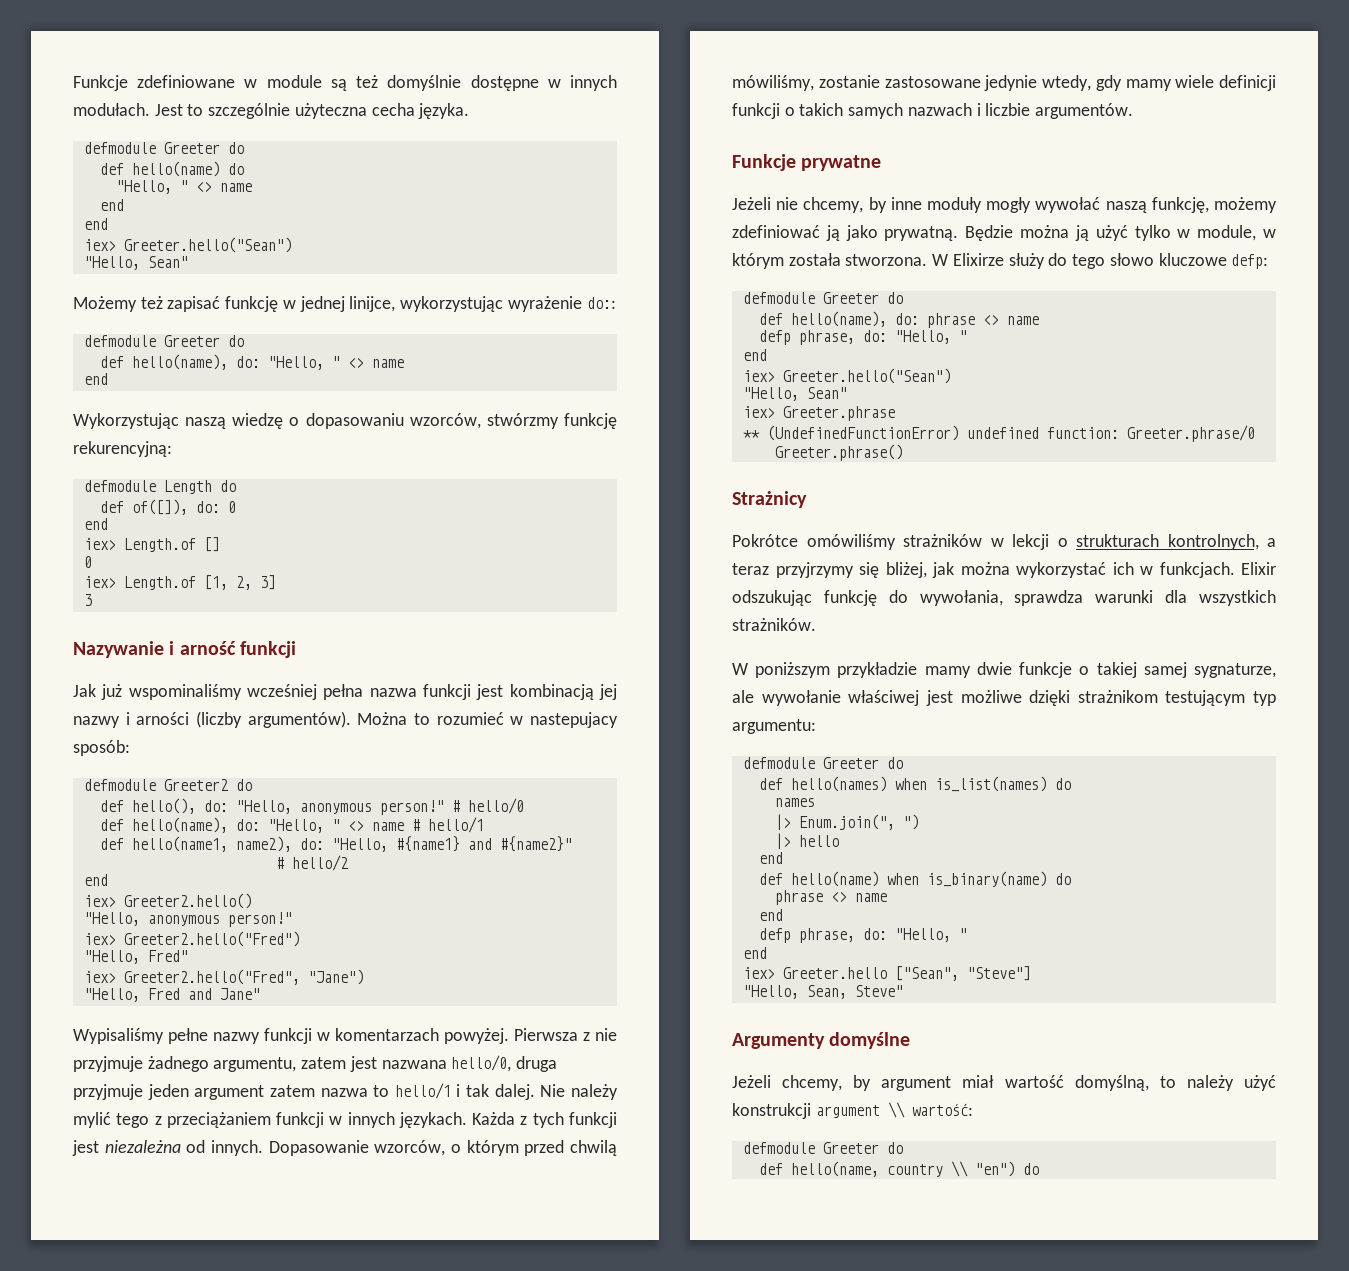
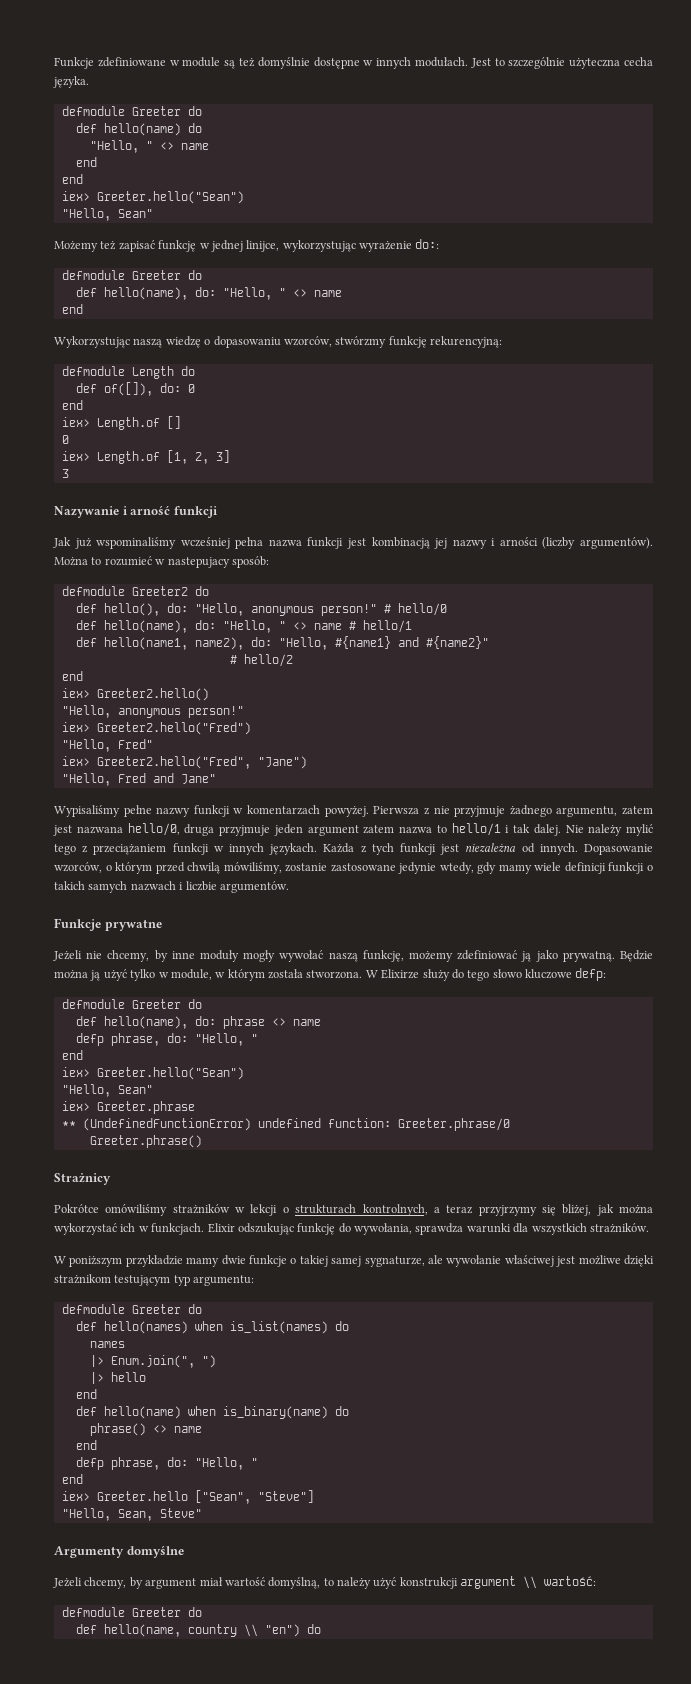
  def hello(name) when is_binary(name) do
- phrase <> name
+ phrase() <> name

